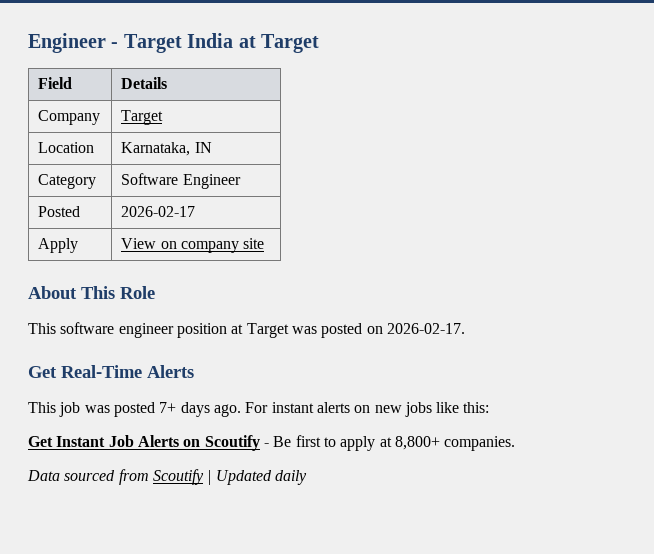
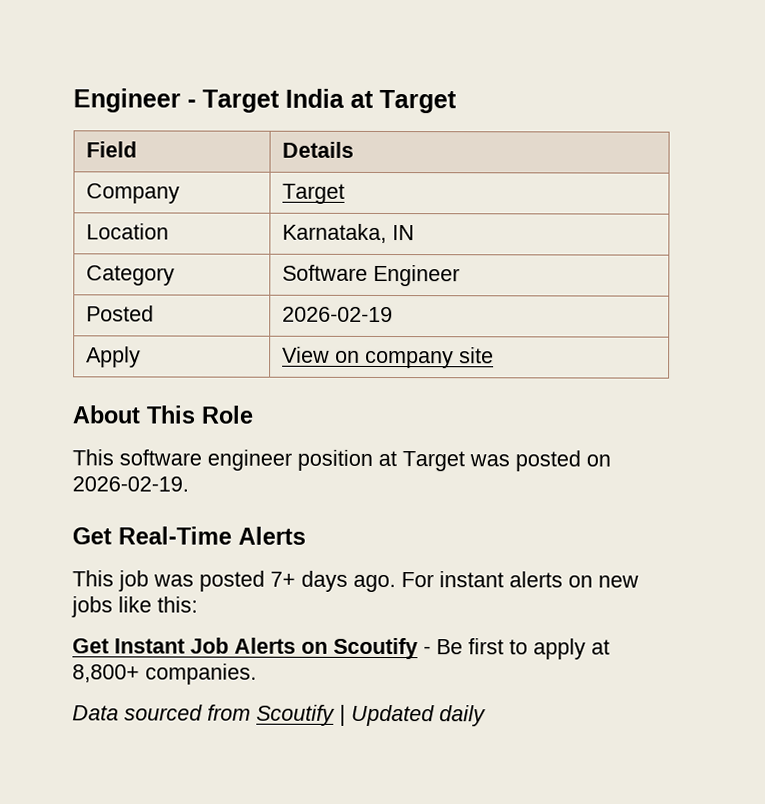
- Posted | 2026-02-17
+ Posted | 2026-02-19
- This software engineer position at Target was posted on 2026-02-17.
+ This software engineer position at Target was posted on 2026-02-19.

